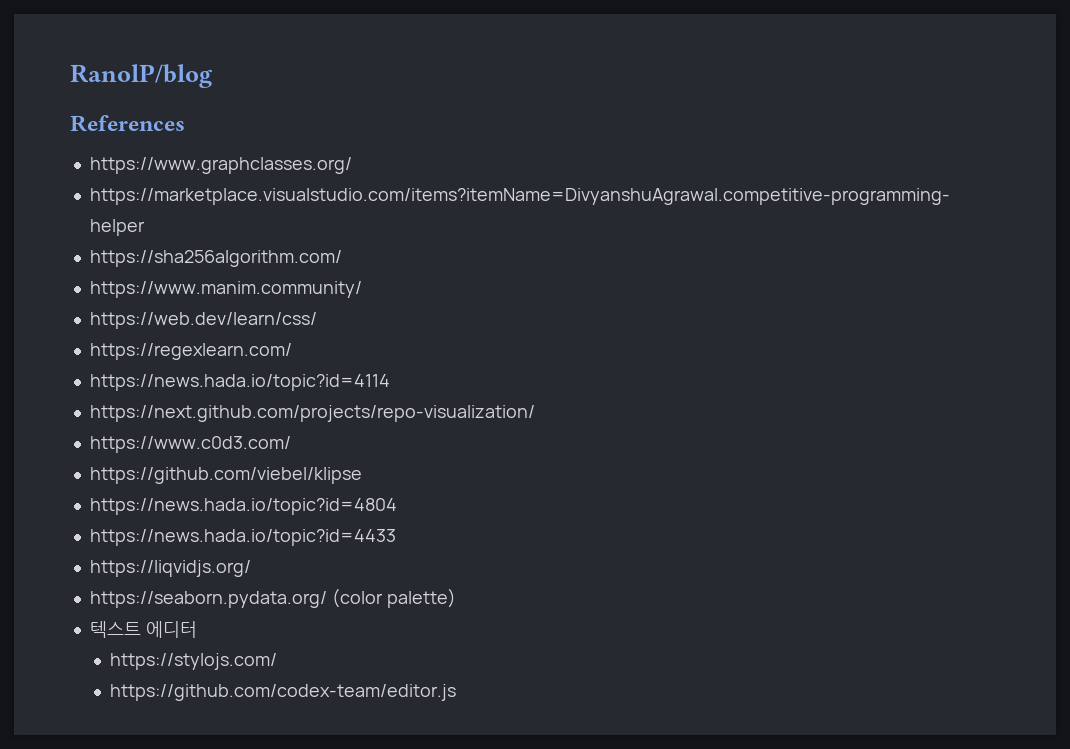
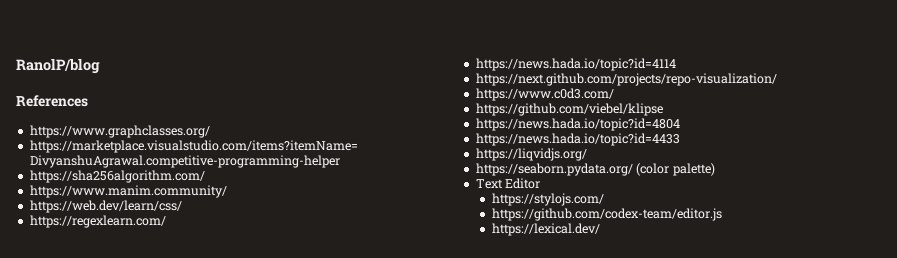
- 텍스트 에디터
+ Text Editor
+ https://lexical.dev/

